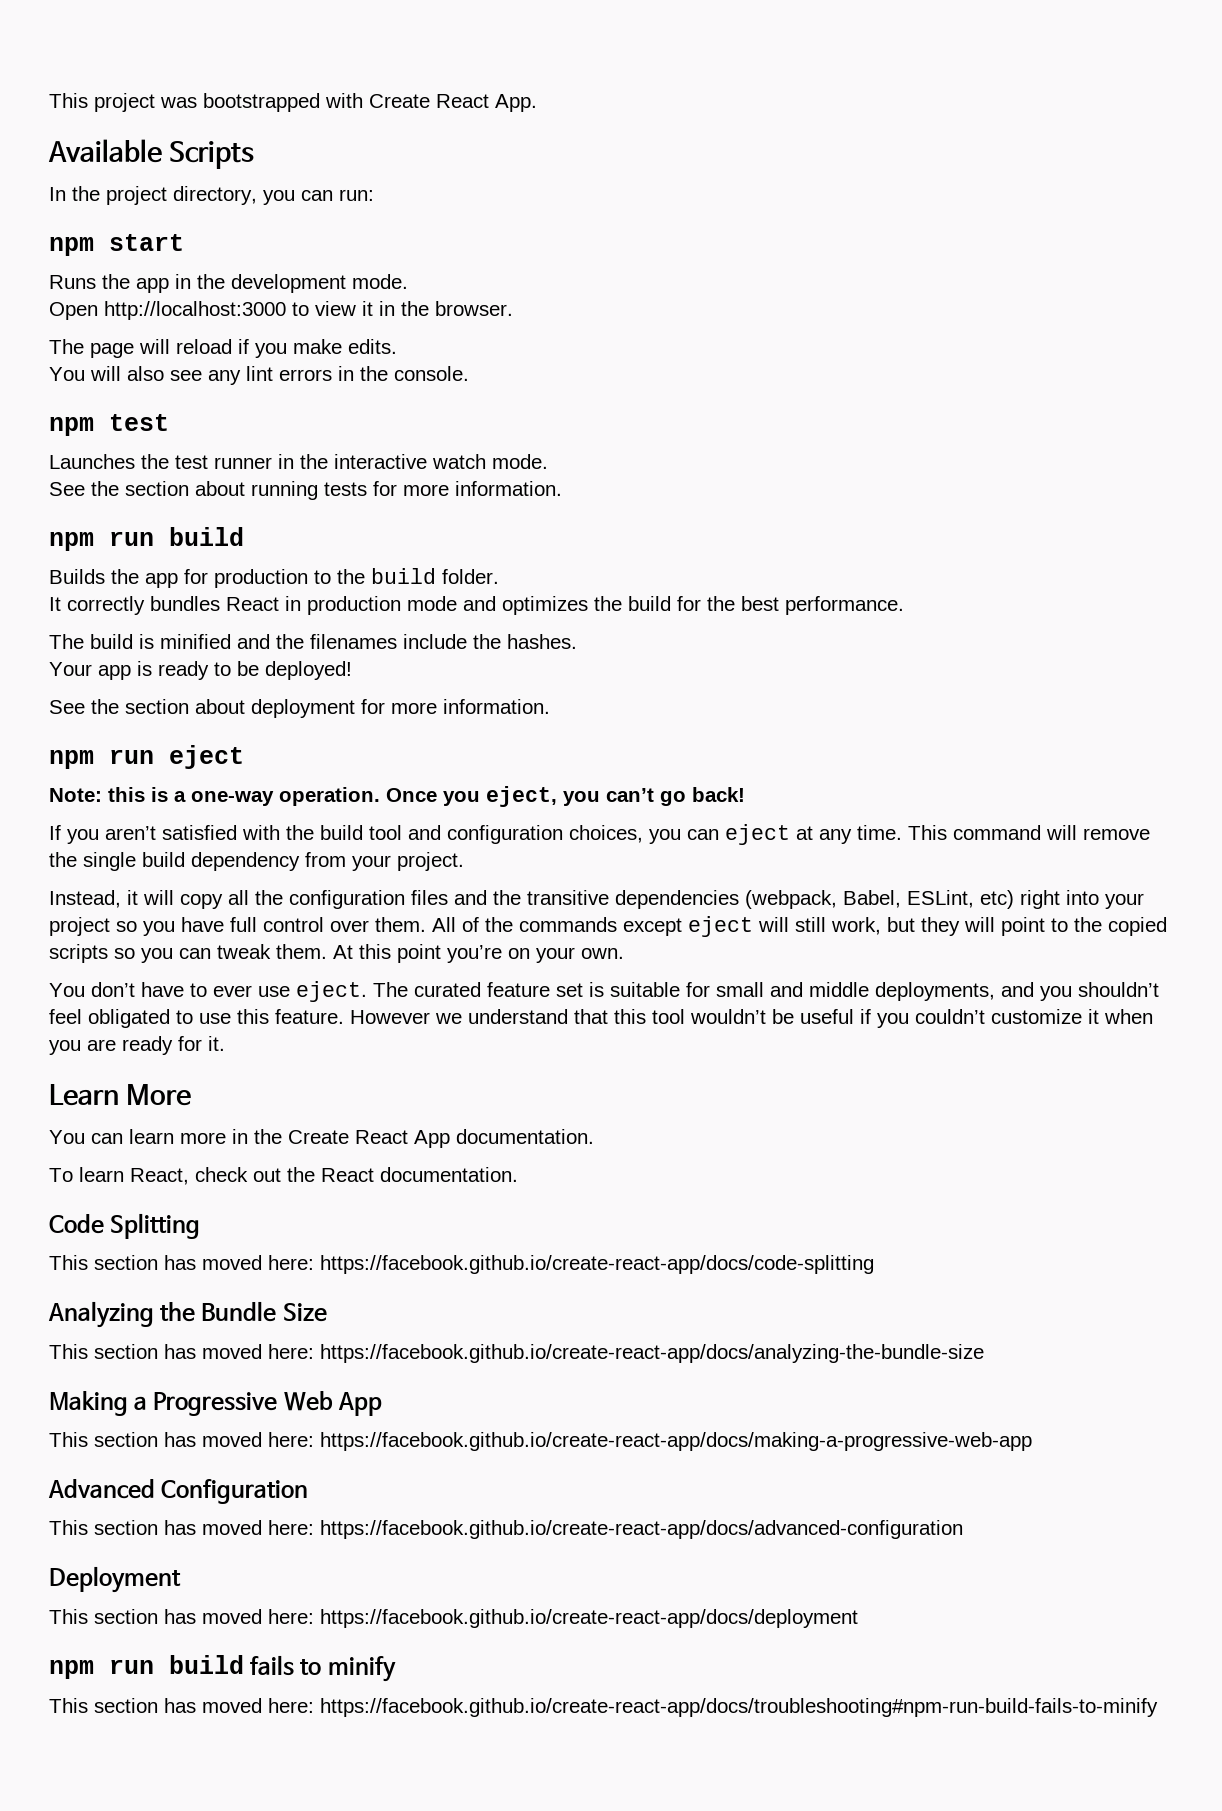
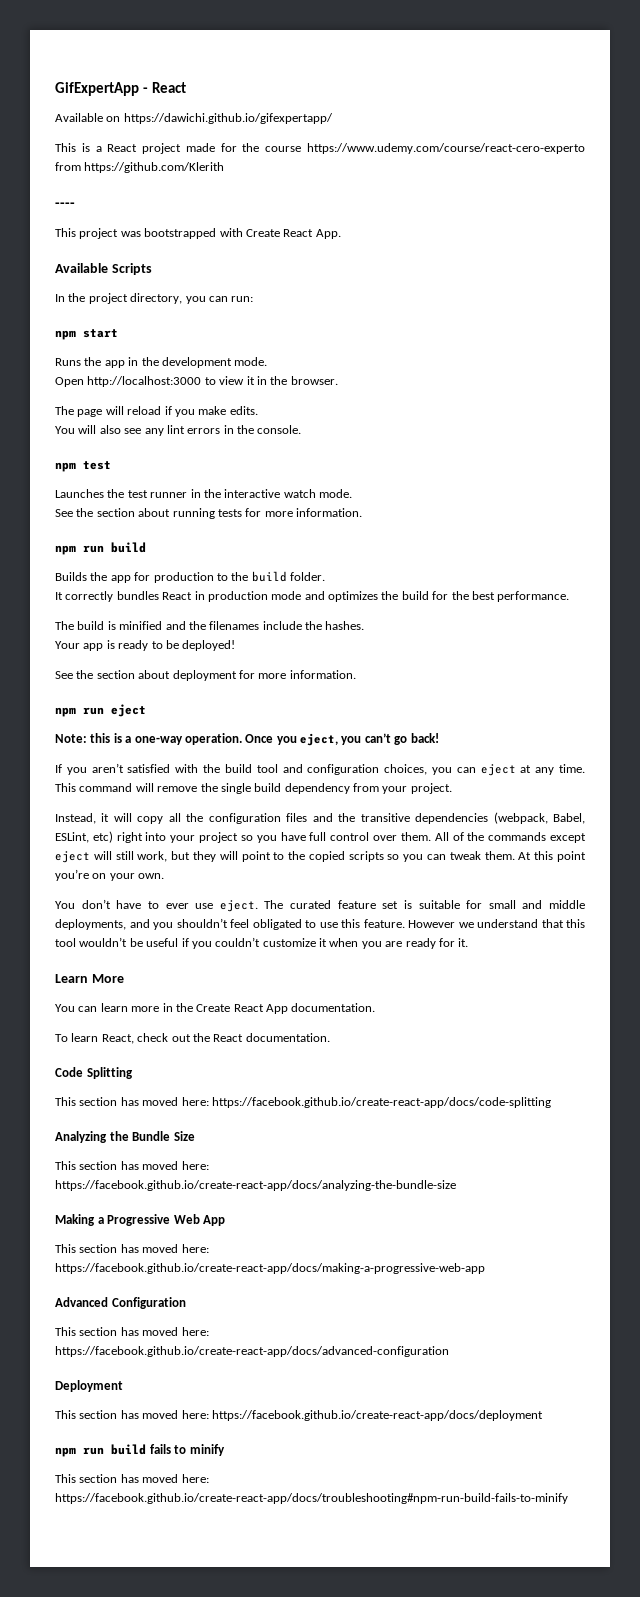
+ GifExpertApp - React
+ Available on https://dawichi.github.io/gifexpertapp/
+ This is a React project made for the course https://www.udemy.com/course/react-cero-experto from https://github.com/Klerith
+ ----

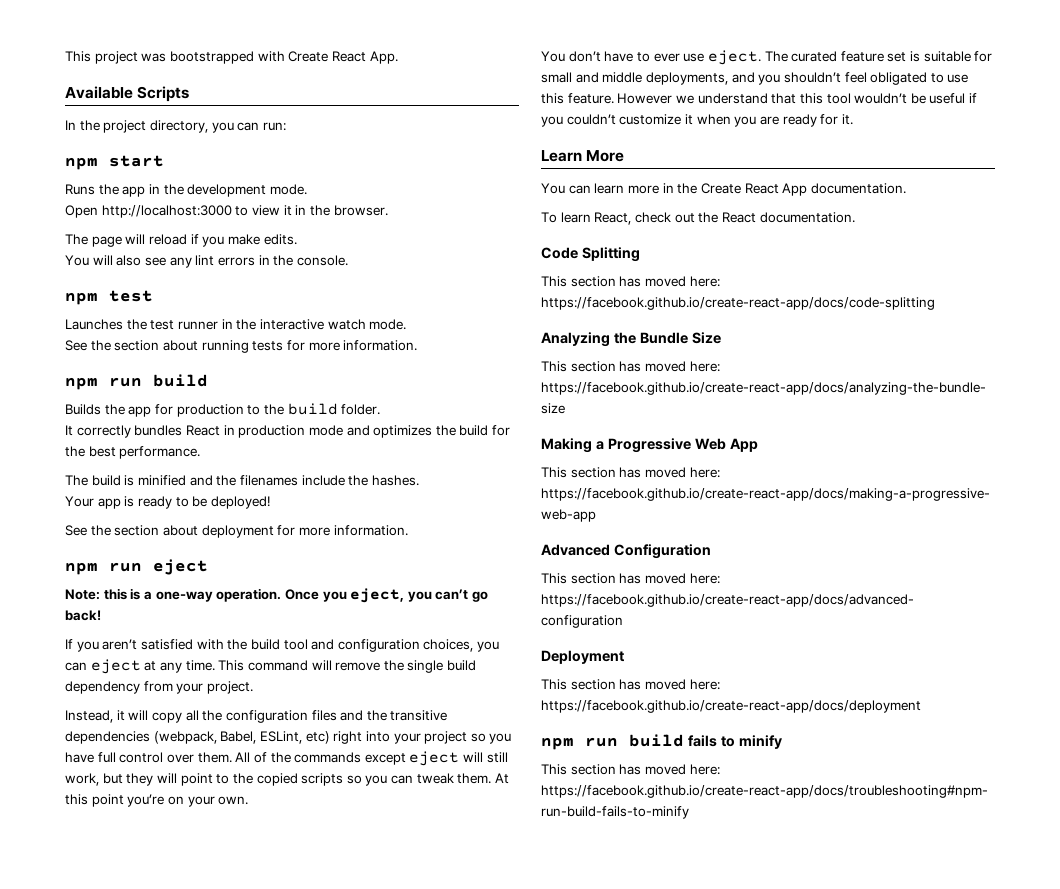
- GifExpertApp - React
- Available on https://dawichi.github.io/gifexpertapp/
- This is a React project made for the course https://www.udemy.com/course/react-cero-experto from https://github.com/Klerith
- ----

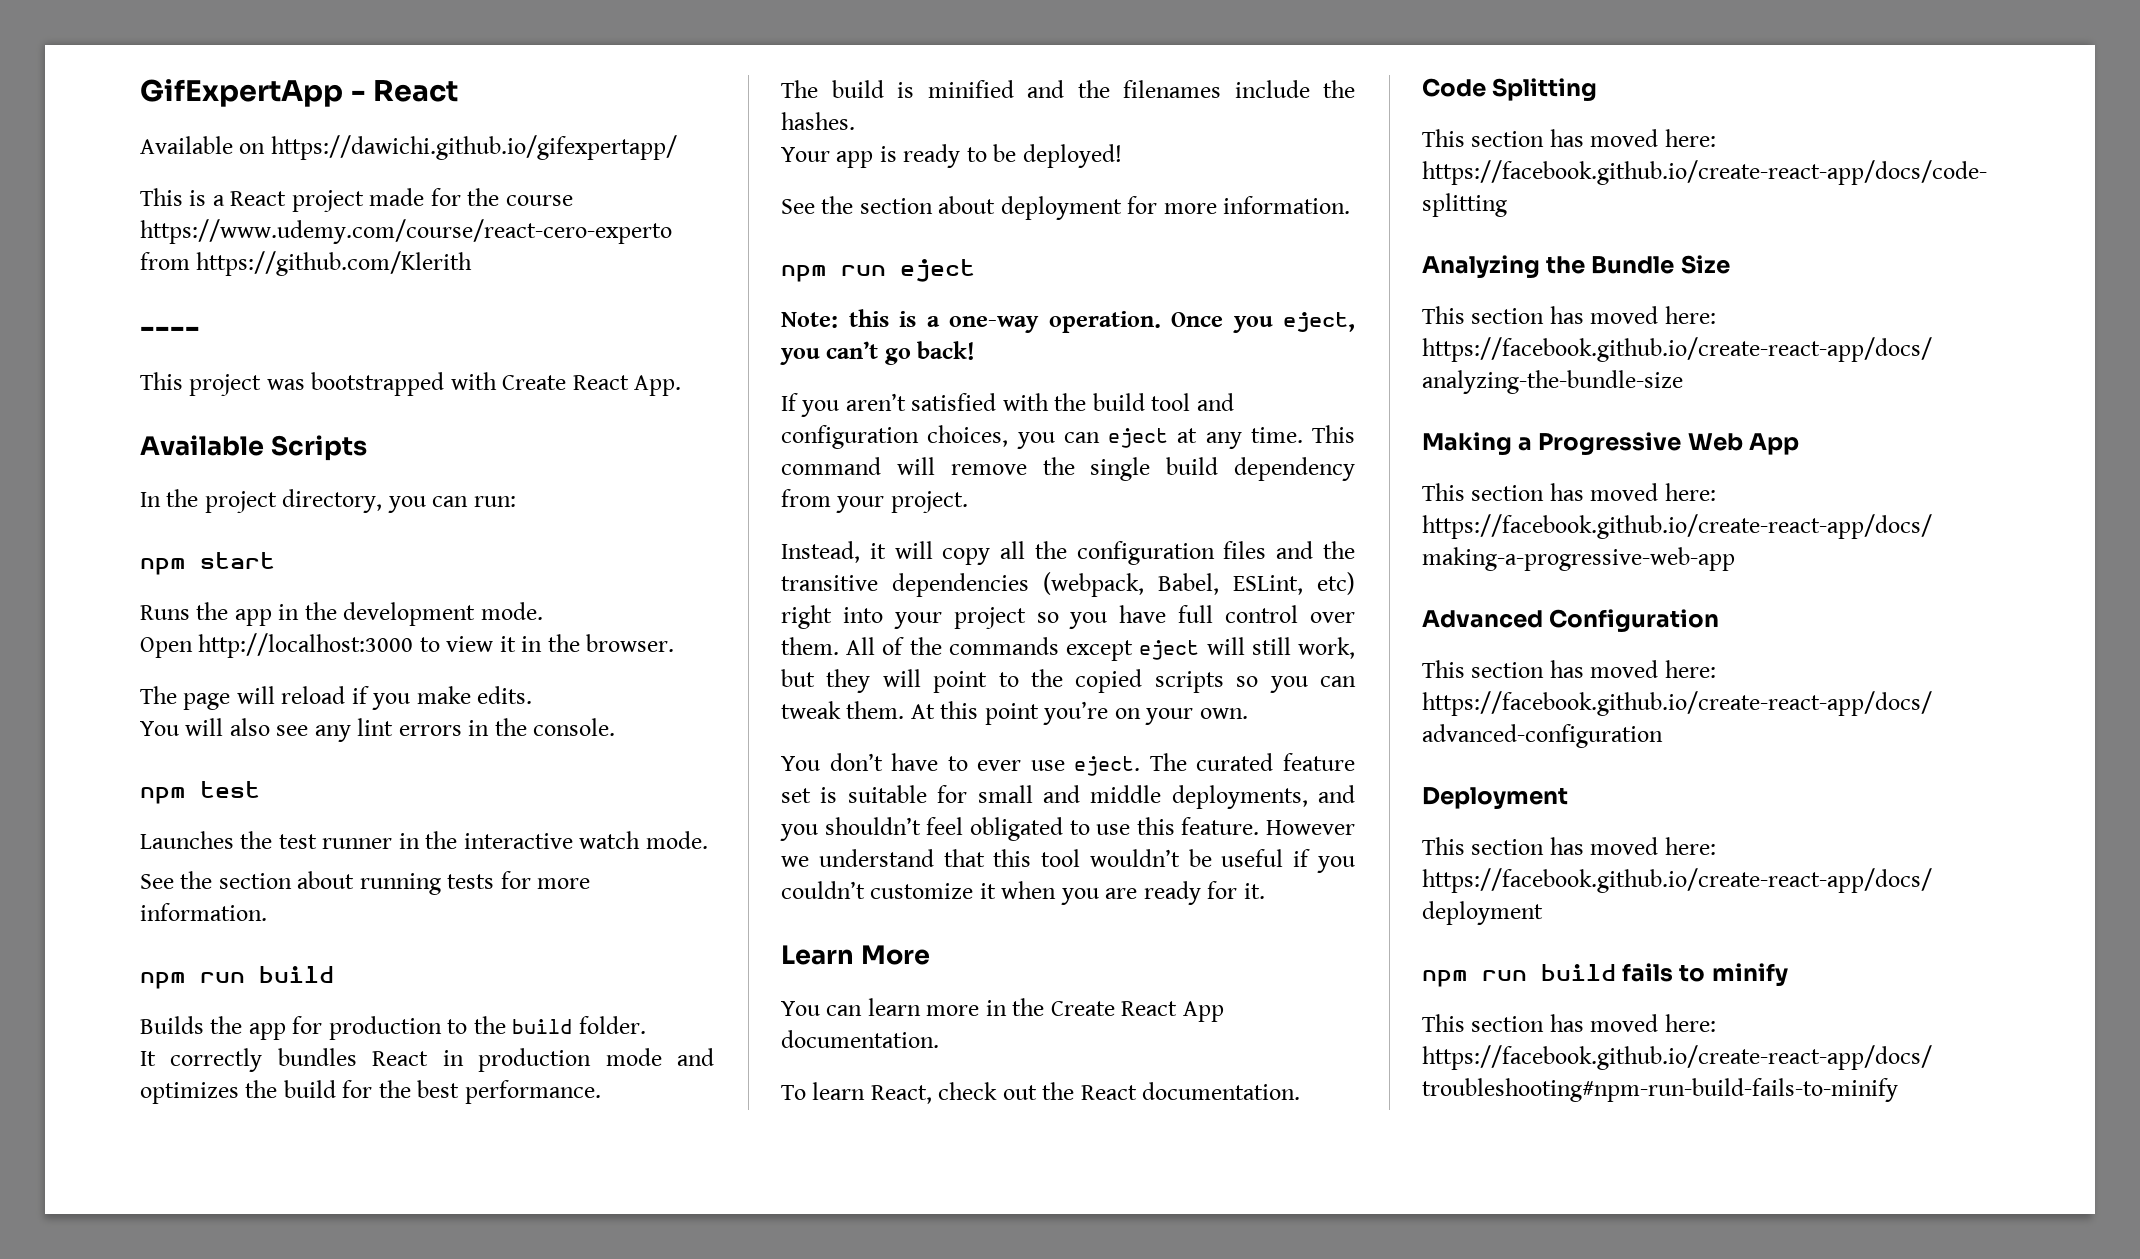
+ GifExpertApp - React
+ Available on https://dawichi.github.io/gifexpertapp/
+ This is a React project made for the course https://www.udemy.com/course/react-cero-experto from https://github.com/Klerith
+ ----

